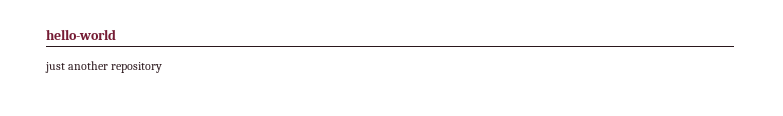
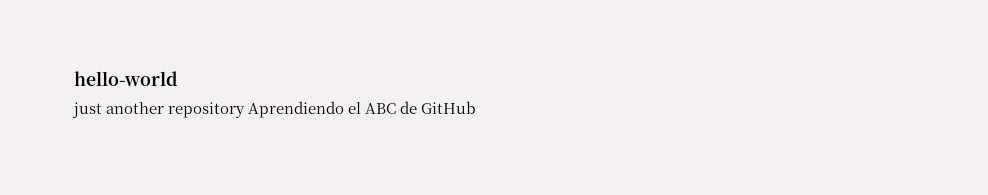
- just another repository
+ just another repository Aprendiendo el ABC de GitHub

